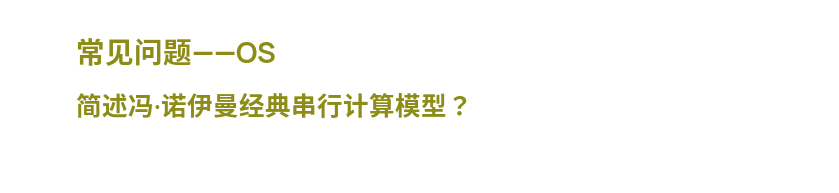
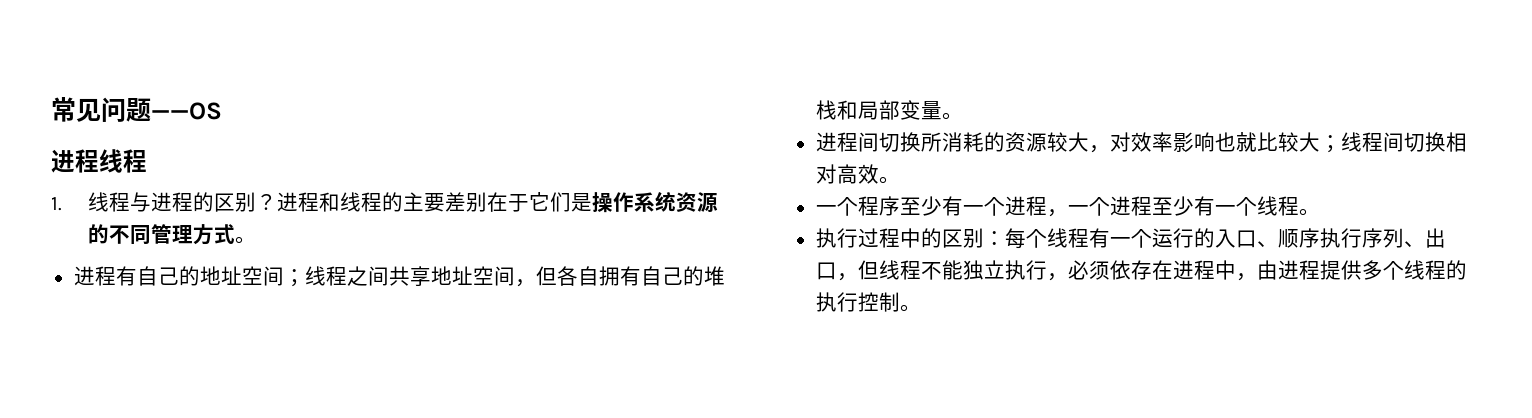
- 简述冯·诺伊曼经典串行计算模型？
+ 进程线程
+ 1.线程与进程的区别？进程和线程的主要差别在于它们是操作系统资源的不同管理方式。
+ 进程有自己的地址空间；线程之间共享地址空间，但各自拥有自己的堆栈和局部变量。
+ 进程间切换所消耗的资源较大，对效率影响也就比较大；线程间切换相对高效。
+ 一个程序至少有一个进程，一个进程至少有一个线程。
+ 执行过程中的区别：每个线程有一个运行的入口、顺序执行序列、出口，但线程不能独立执行，必须依存在进程中，由进程提供多个线程的执行控制。

